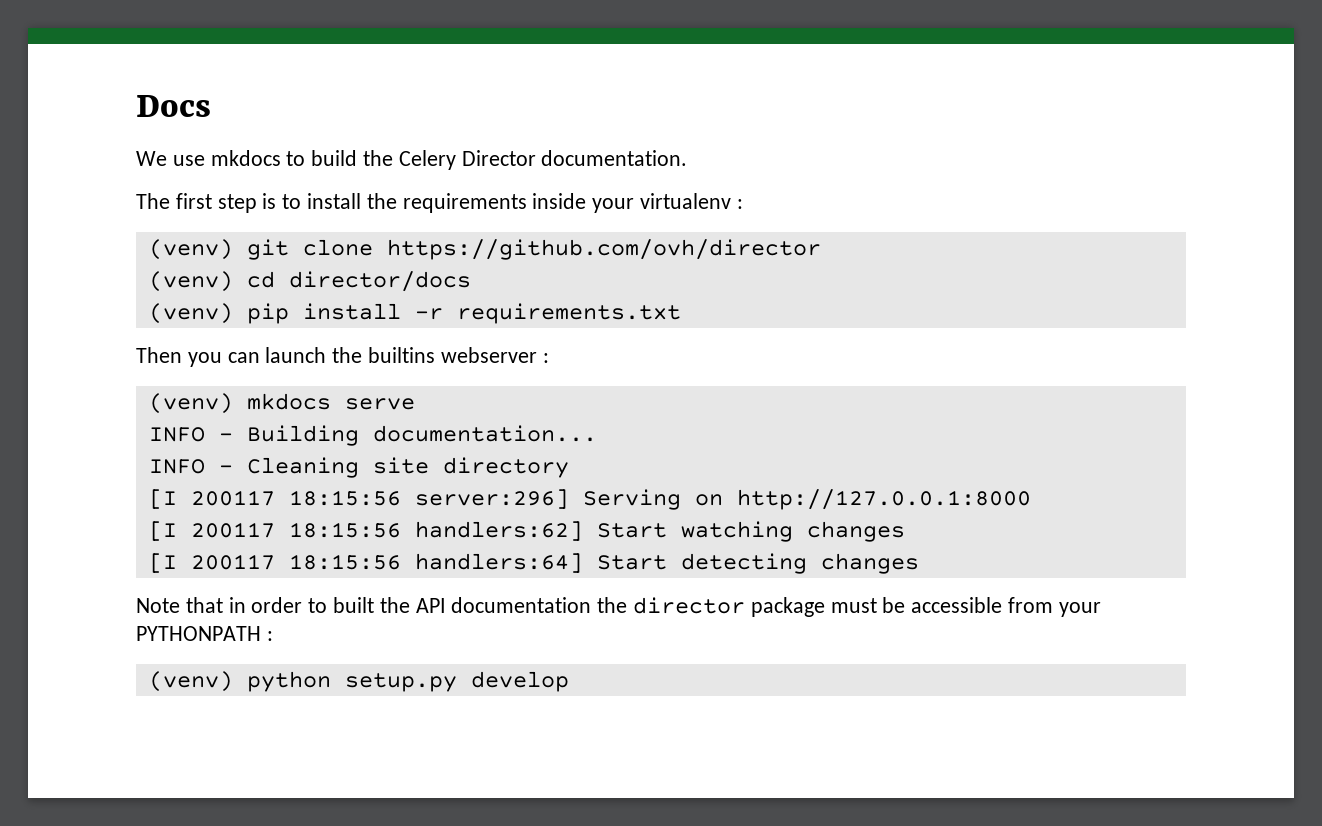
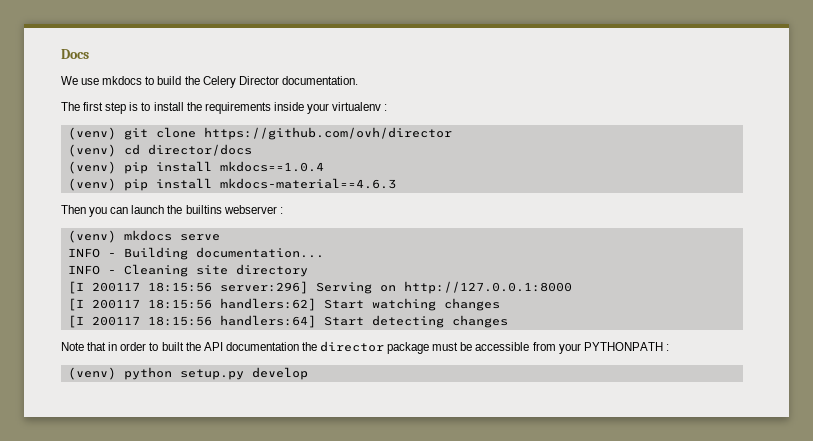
- (venv) pip install -r requirements.txt
+ (venv) pip install mkdocs==1.0.4
+ (venv) pip install mkdocs-material==4.6.3

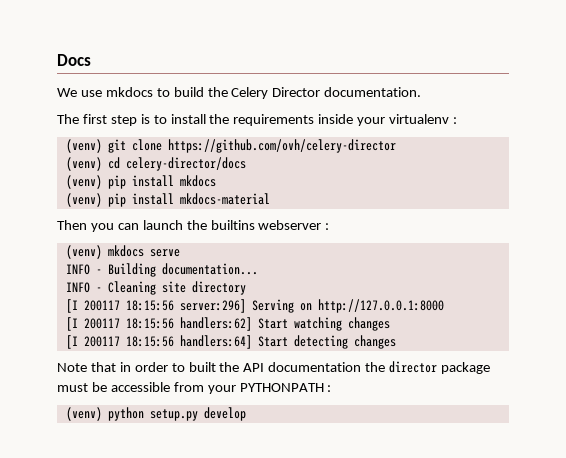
- (venv) git clone https://github.com/ovh/director
+ (venv) git clone https://github.com/ovh/celery-director
- (venv) cd director/docs
- (venv) pip install mkdocs==1.0.4
- (venv) pip install mkdocs-material==4.6.3
+ (venv) cd celery-director/docs
+ (venv) pip install mkdocs
+ (venv) pip install mkdocs-material

